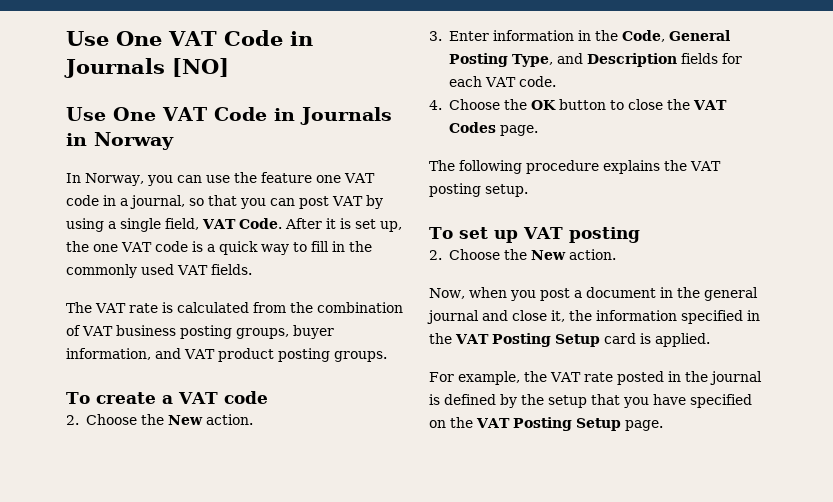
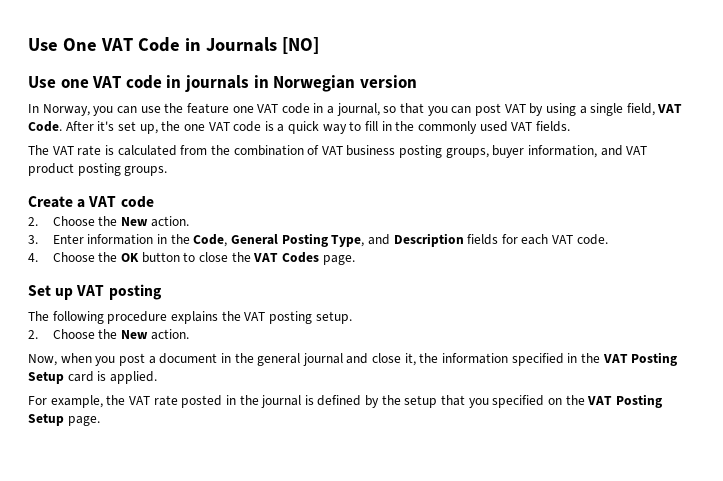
- Use One VAT Code in Journals in Norway
+ Use one VAT code in journals in Norwegian version
- After it is set up, the one VAT code is a quick way to fill in the commonly used VAT fields.
+ After it's set up, the one VAT code is a quick way to fill in the commonly used VAT fields.
- To create a VAT code
+ Create a VAT code
+ Set up VAT posting
- To set up VAT posting
- For example, the VAT rate posted in the journal is defined by the setup that you have specified on the VAT Posting Setup page.
+ For example, the VAT rate posted in the journal is defined by the setup that you specified on the VAT Posting Setup page.

